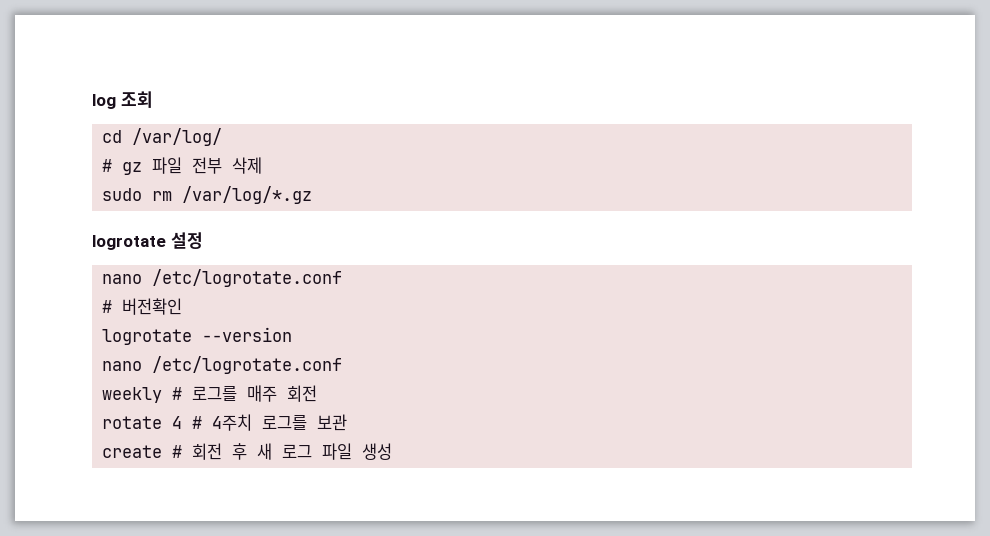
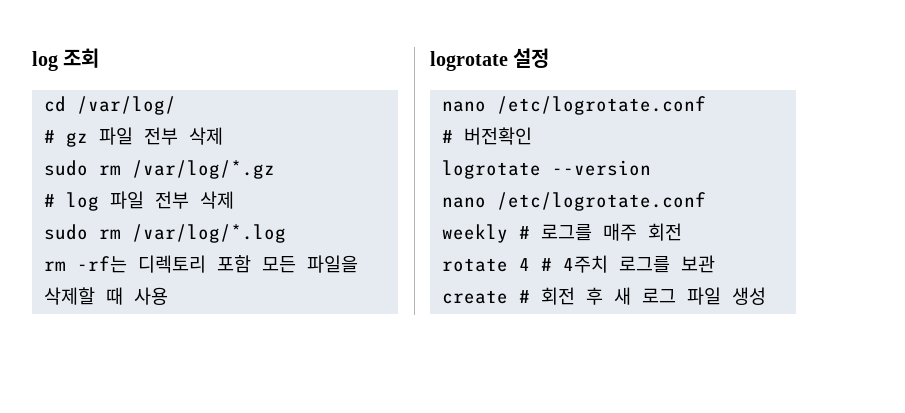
+ # log 파일 전부 삭제
+ sudo rm /var/log/*.log
+ rm -rf는 디렉토리 포함 모든 파일을 삭제할 때 사용

